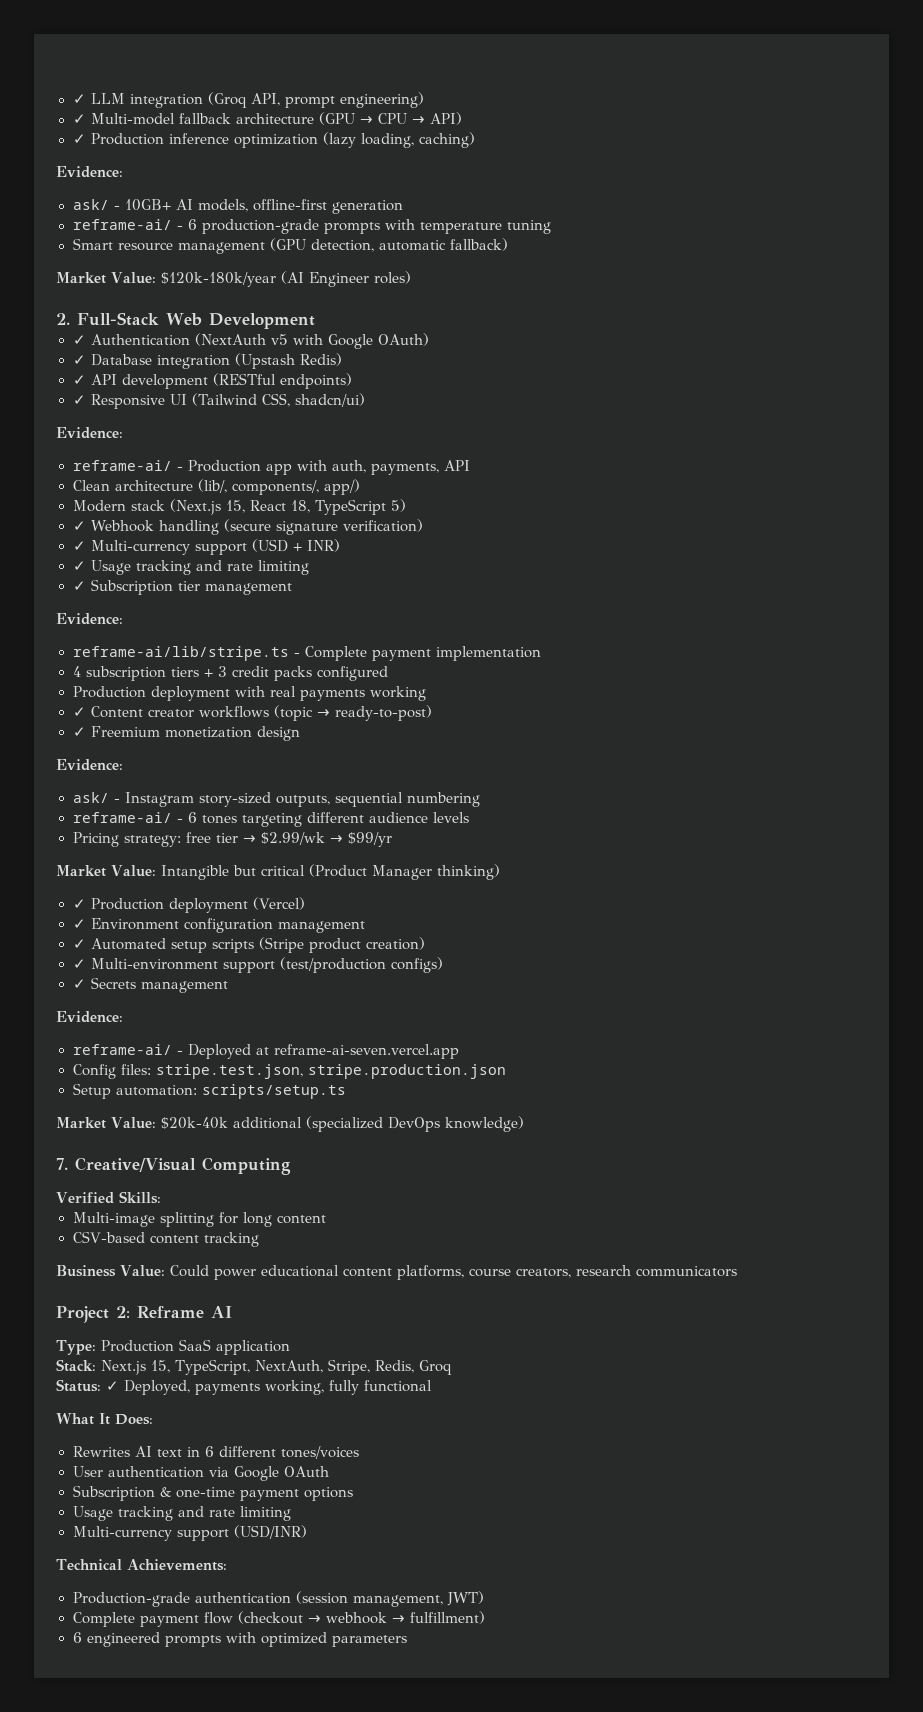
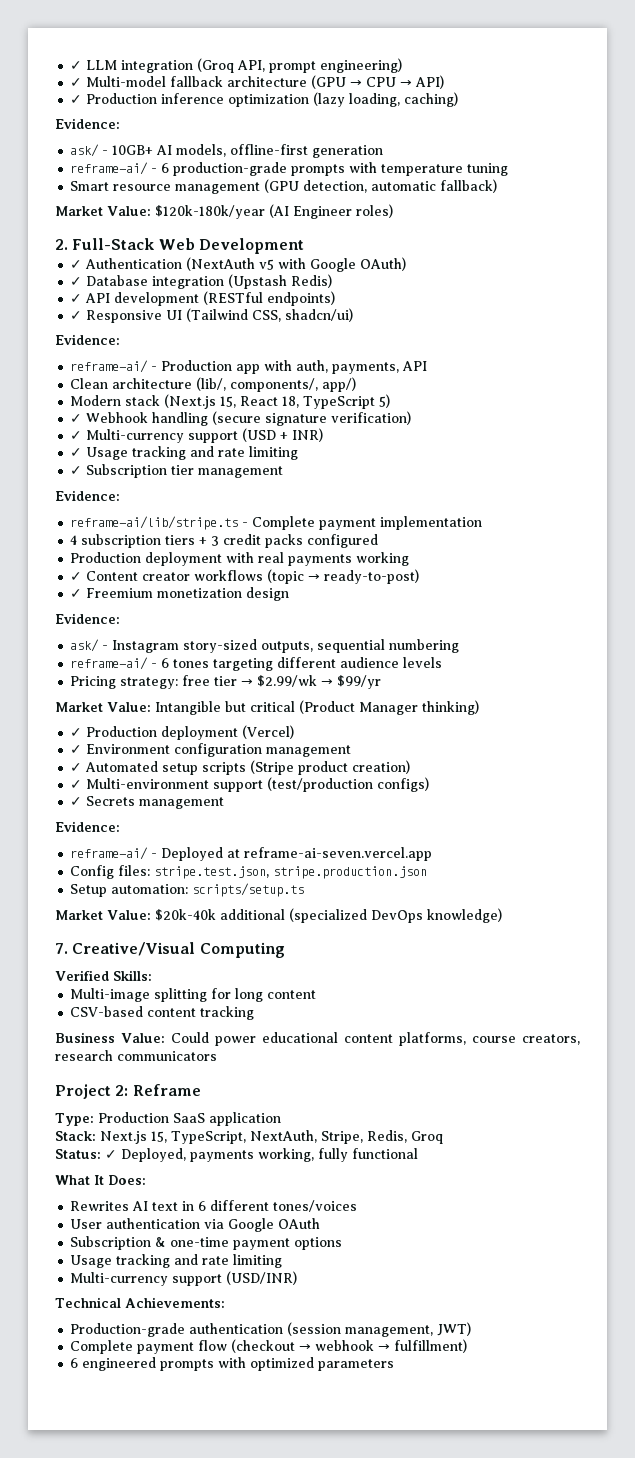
- Project 2: Reframe AI
+ Project 2: Reframe

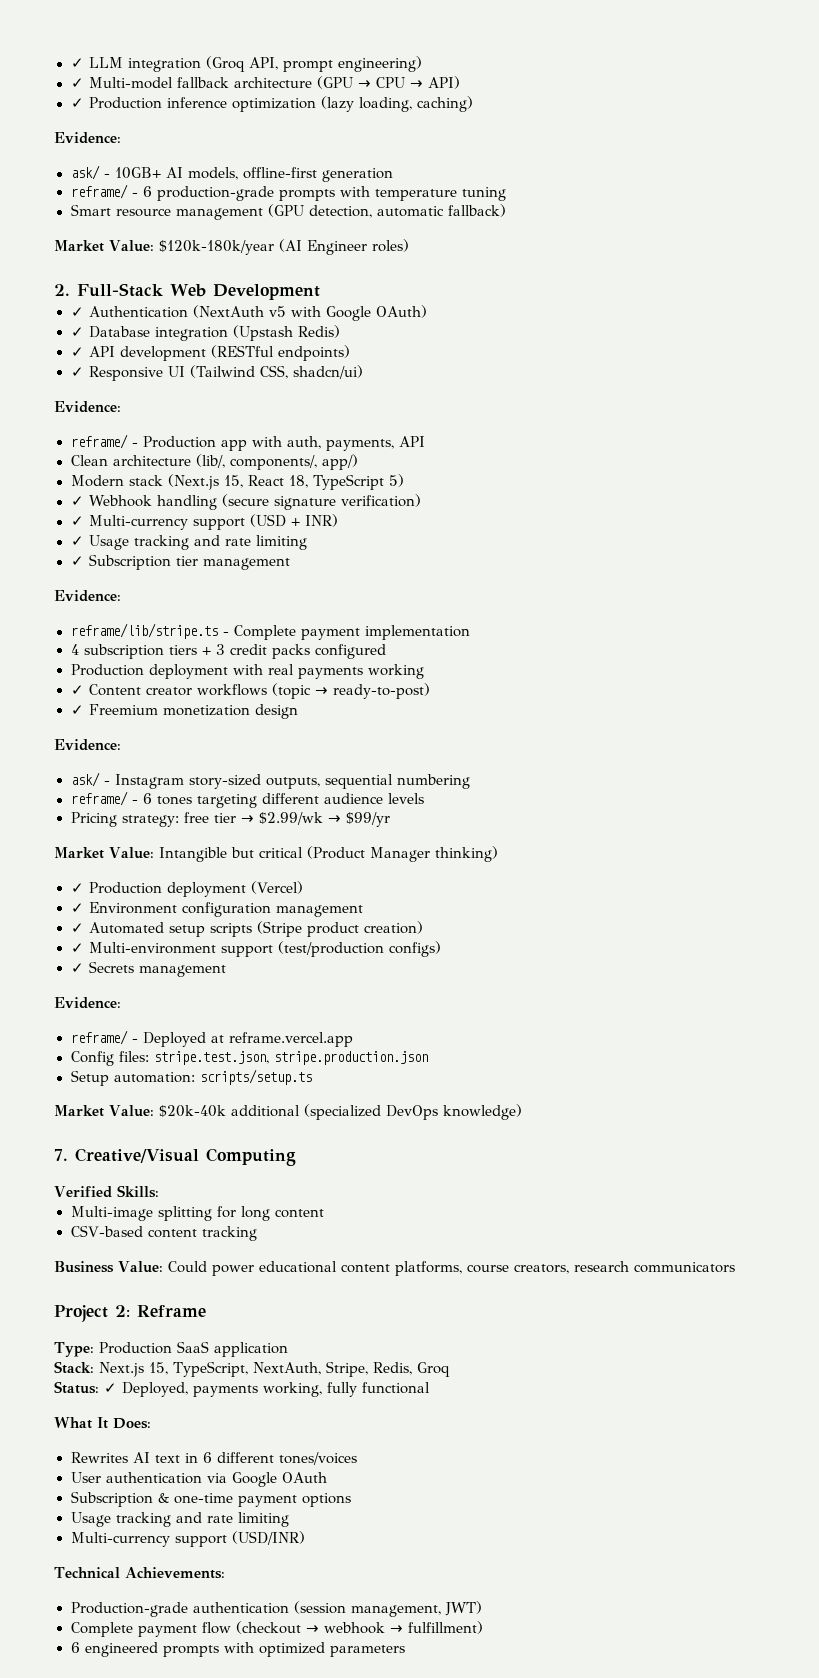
- reframe-ai/ - 6 production-grade prompts with temperature tuning
+ reframe/ - 6 production-grade prompts with temperature tuning
- reframe-ai/ - Production app with auth, payments, API
+ reframe/ - Production app with auth, payments, API
- reframe-ai/lib/stripe.ts - Complete payment implementation
+ reframe/lib/stripe.ts - Complete payment implementation
- reframe-ai/ - 6 tones targeting different audience levels
+ reframe/ - 6 tones targeting different audience levels
- reframe-ai/ - Deployed at reframe-ai-seven.vercel.app
+ reframe/ - Deployed at reframe.vercel.app

